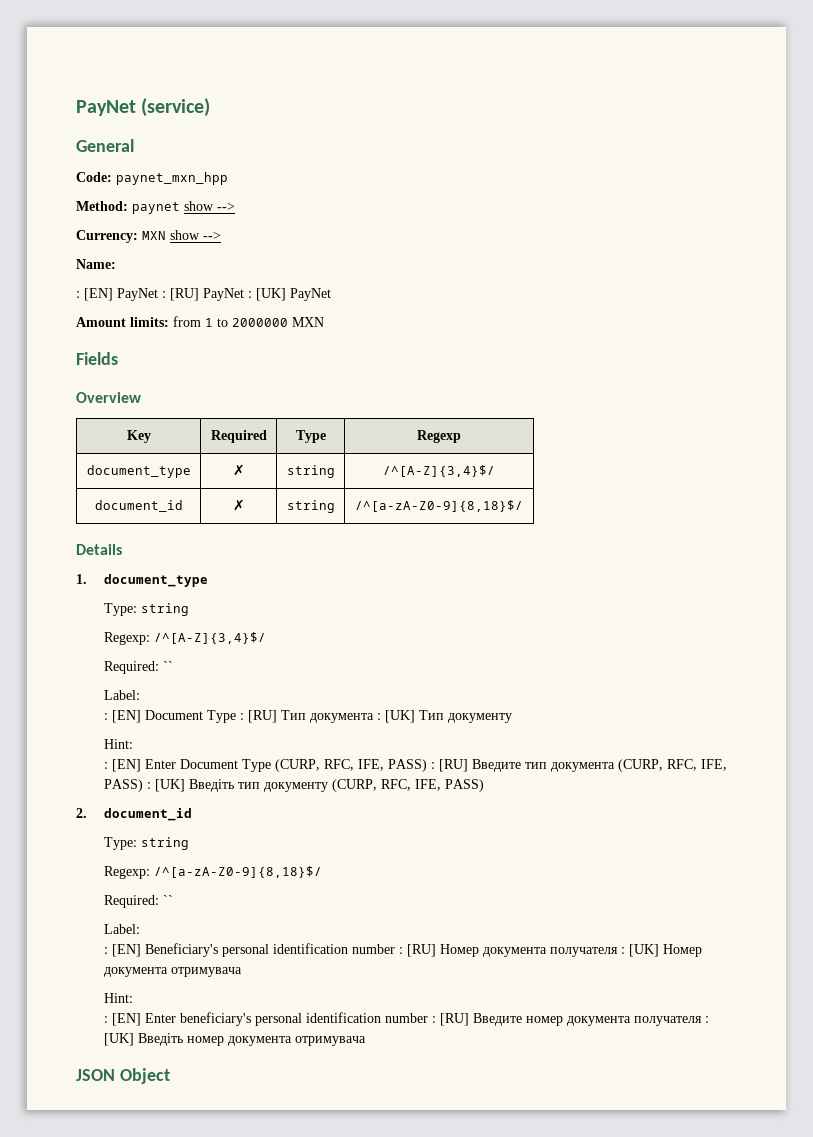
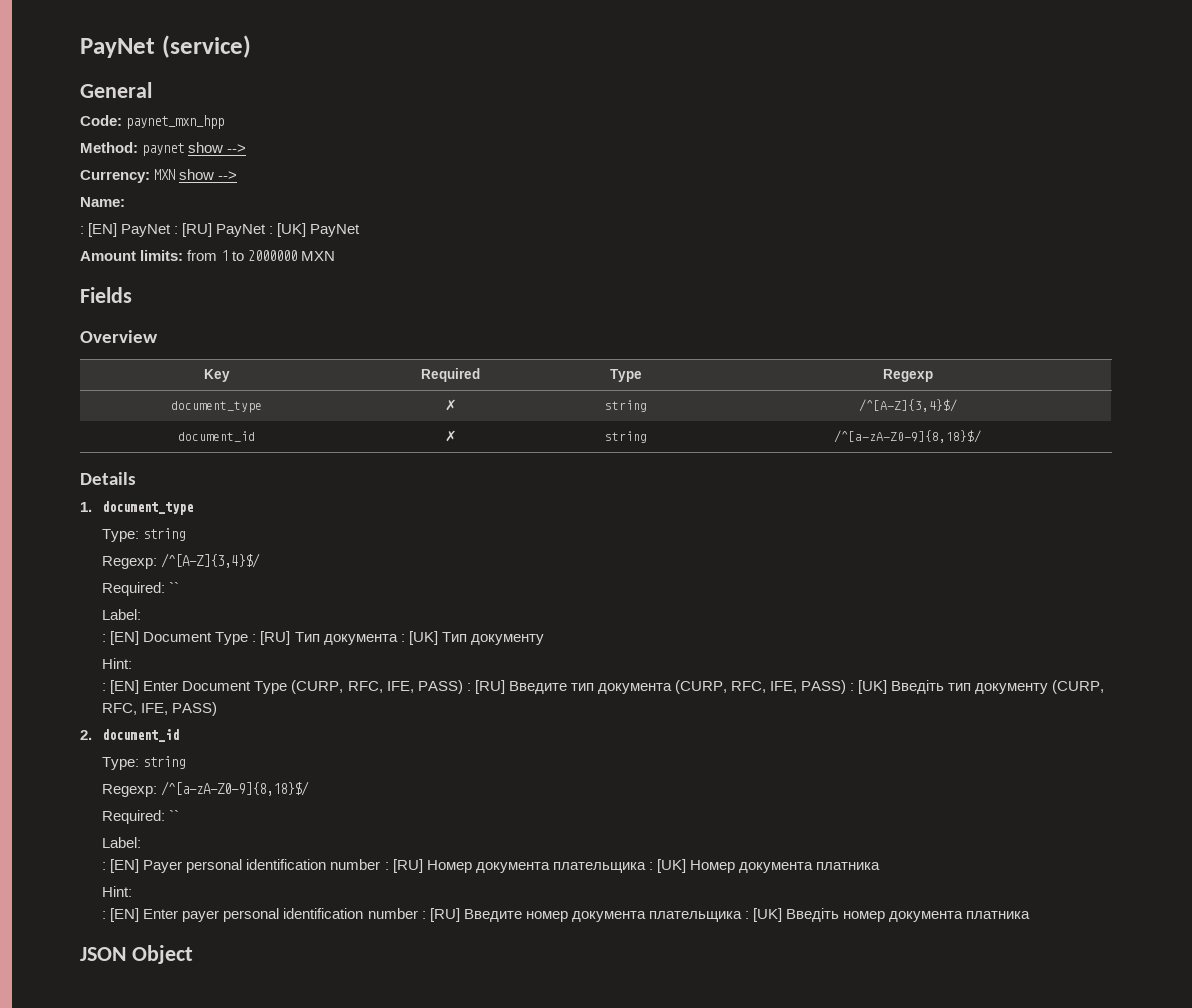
- : [EN] Beneficiary's personal identification number : [RU] Номер документа получателя : [UK] Номер документа отримувача
+ : [EN] Payer personal identification number : [RU] Номер документа плательщика : [UK] Номер документа платника
  Hint:
- : [EN] Enter beneficiary's personal identification number : [RU] Введите номер документа получателя : [UK] Введіть номер документа отримувача
+ : [EN] Enter payer personal identification number : [RU] Введите номер документа плательщика : [UK] Введіть номер документа платника

